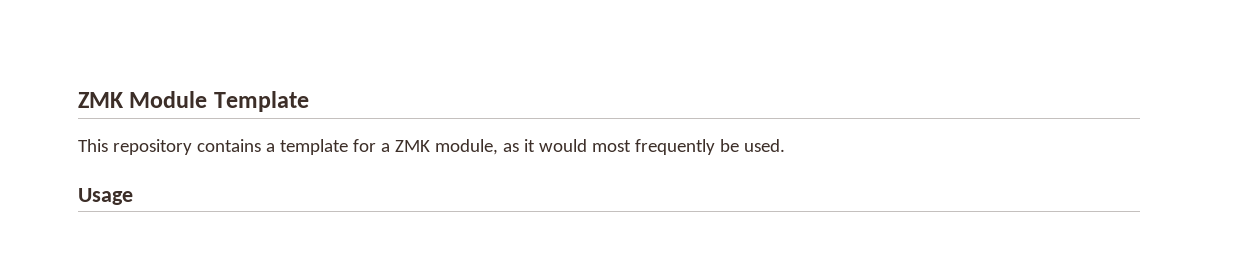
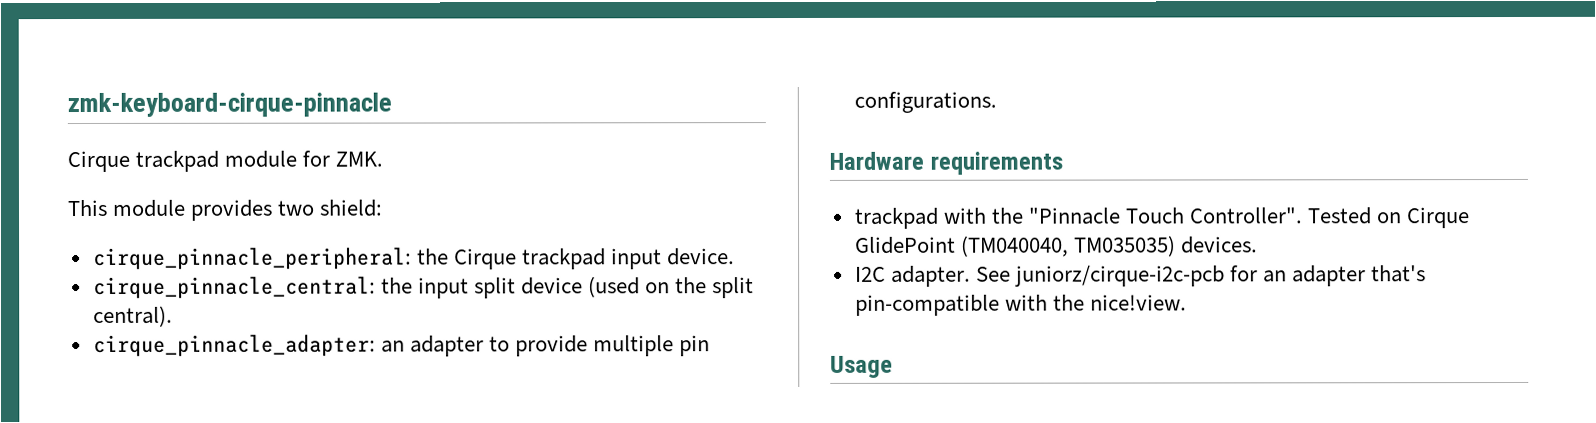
- ZMK Module Template
- This repository contains a template for a ZMK module, as it would most frequently be used.
+ zmk-keyboard-cirque-pinnacle
+ Cirque trackpad module for ZMK.
+ This module provides two shield:
+ cirque_pinnacle_peripheral: the Cirque trackpad input device.
+ cirque_pinnacle_central: the input split device (used on the split central).
+ cirque_pinnacle_adapter: an adapter to provide multiple pin configurations.
+ Hardware requirements
+ trackpad with the "Pinnacle Touch Controller". Tested on Cirque GlidePoint (TM040040, TM035035) devices.
+ I2C adapter. See juniorz/cirque-i2c-pcb for an adapter that's pin-compatible with the nice!view.

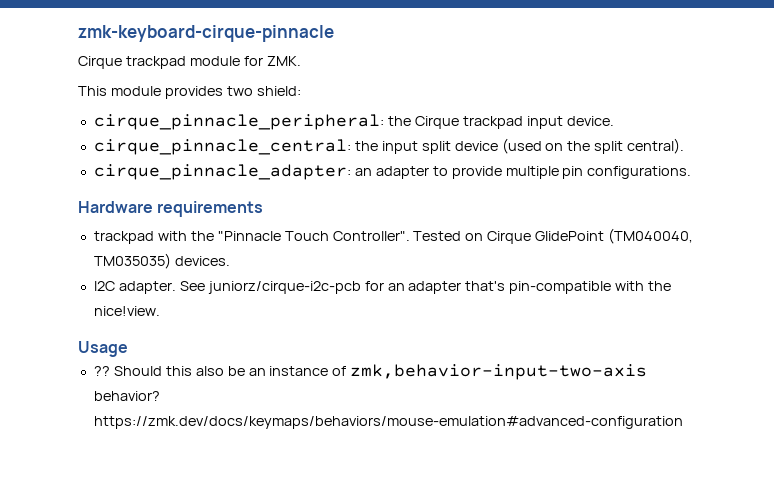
+ ?? Should this also be an instance of zmk,behavior-input-two-axis behavior? https://zmk.dev/docs/keymaps/behaviors/mouse-emulation#advanced-configuration

